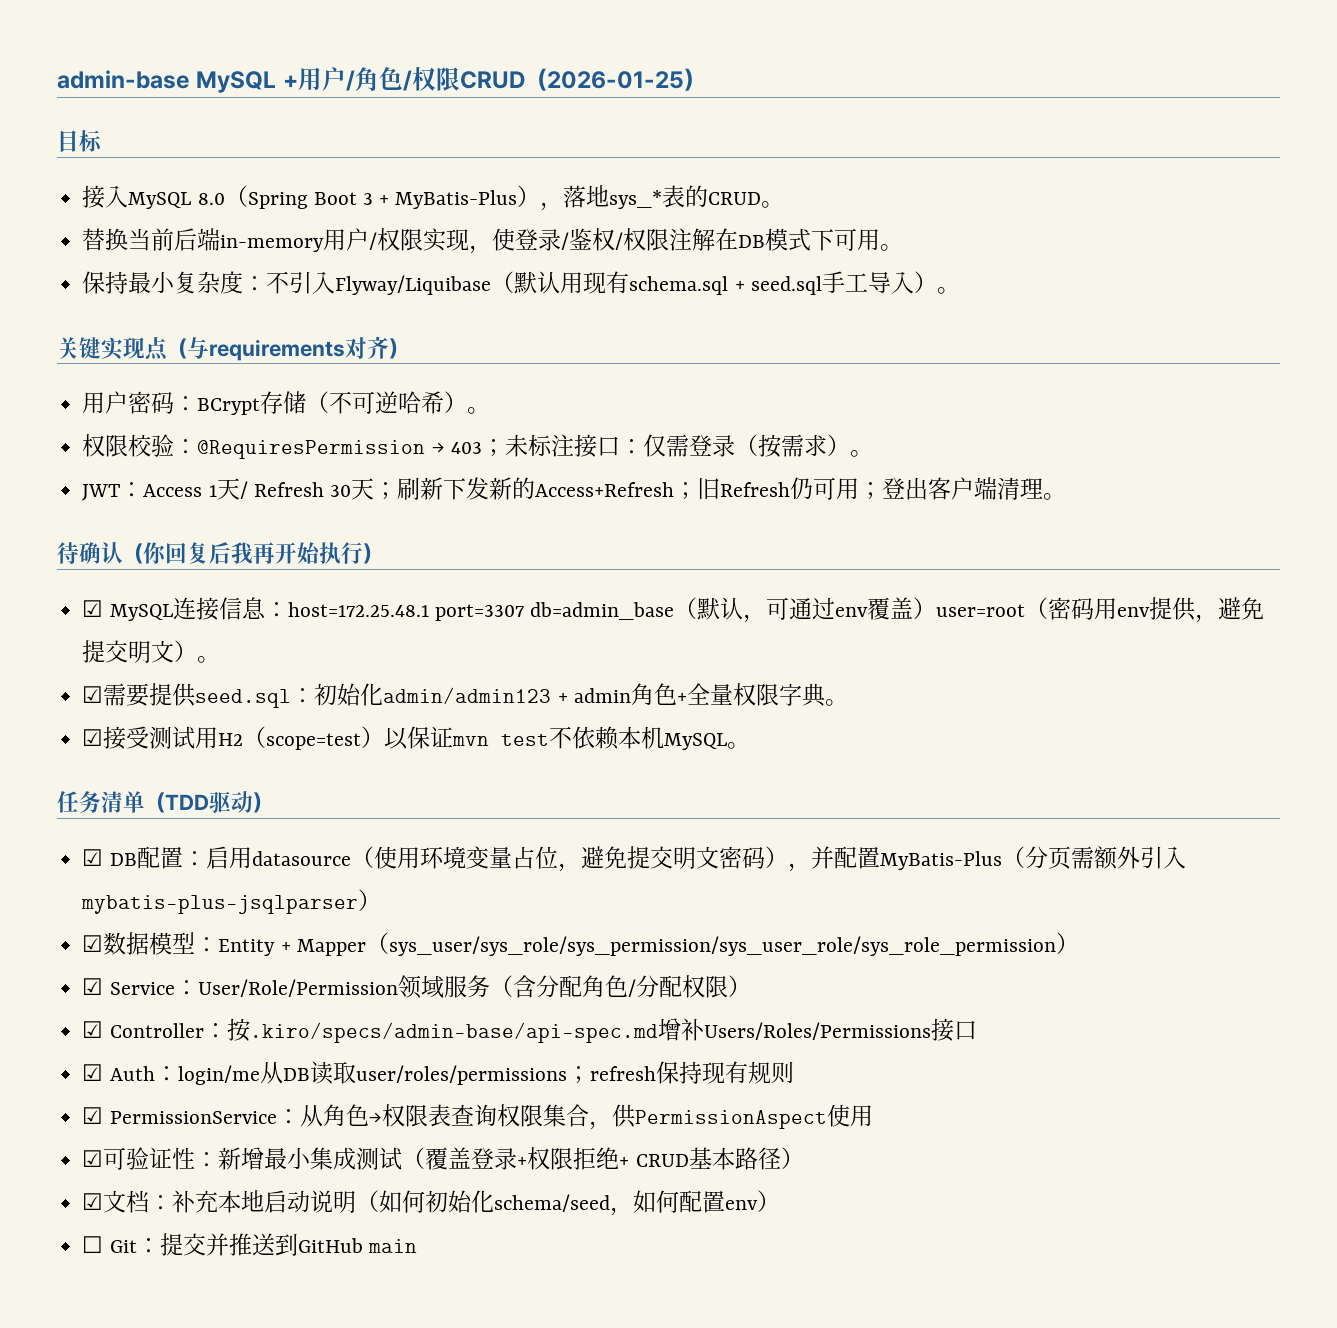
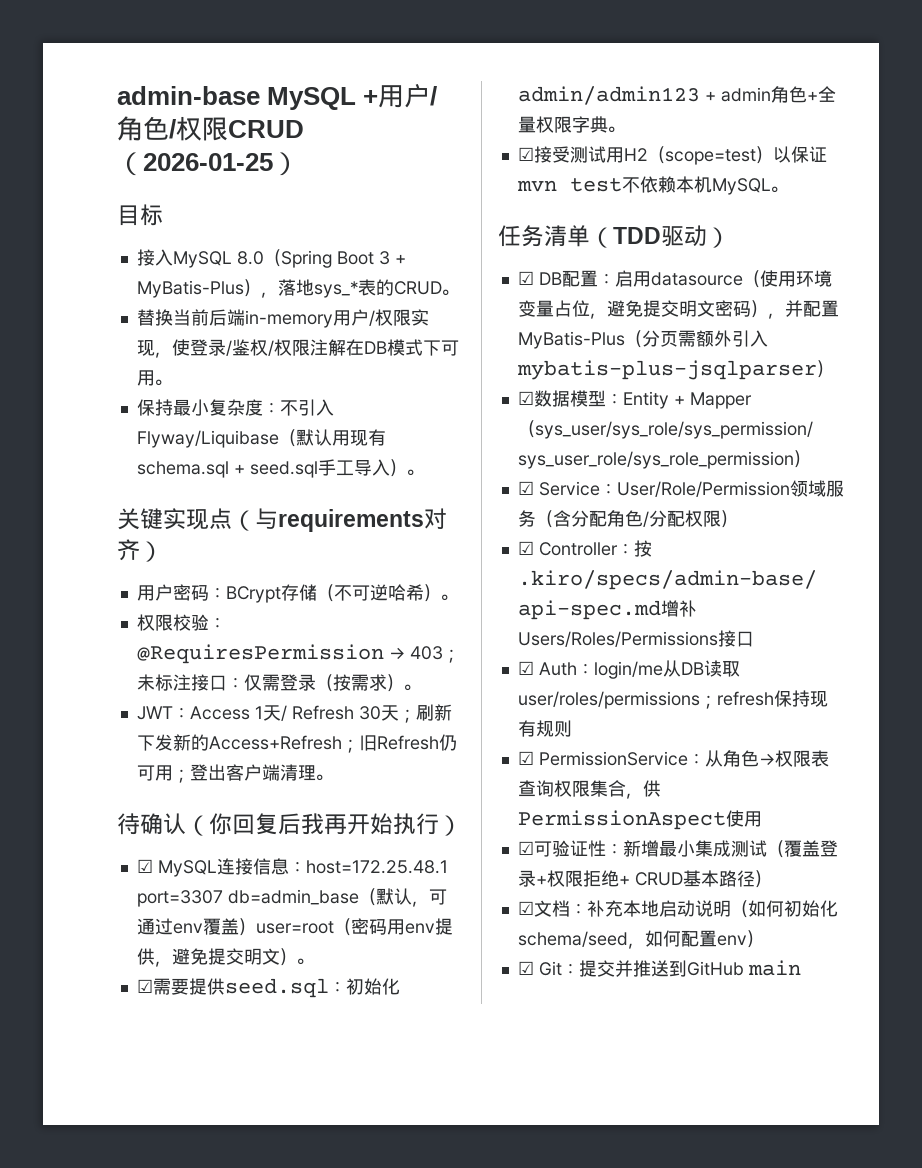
- ☐ Git：提交并推送到GitHub main
+ ☑ Git：提交并推送到GitHub main

